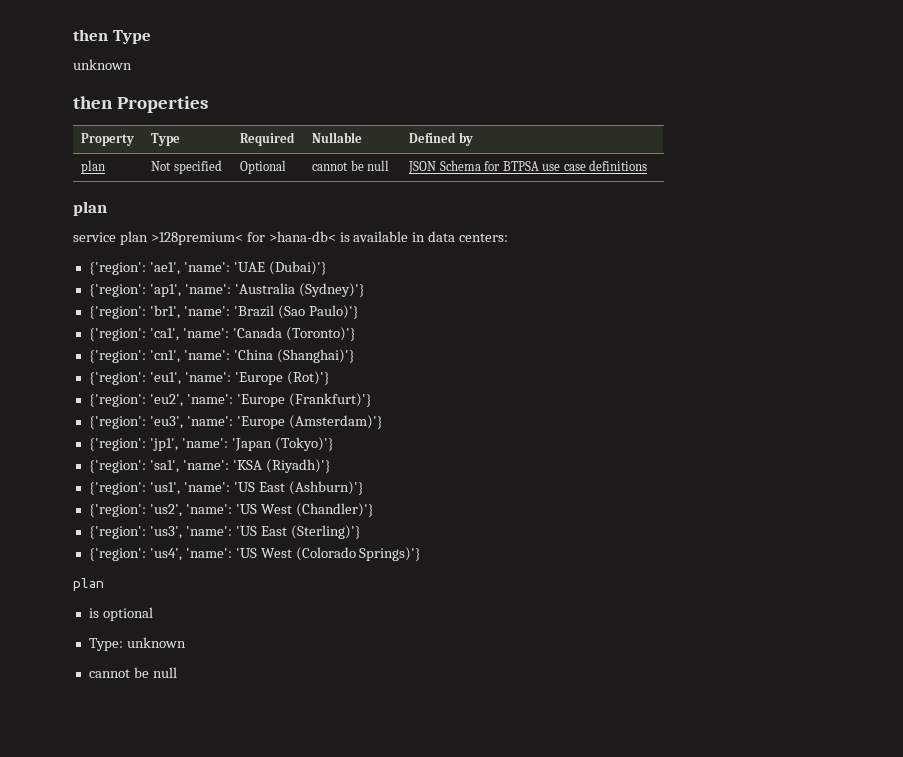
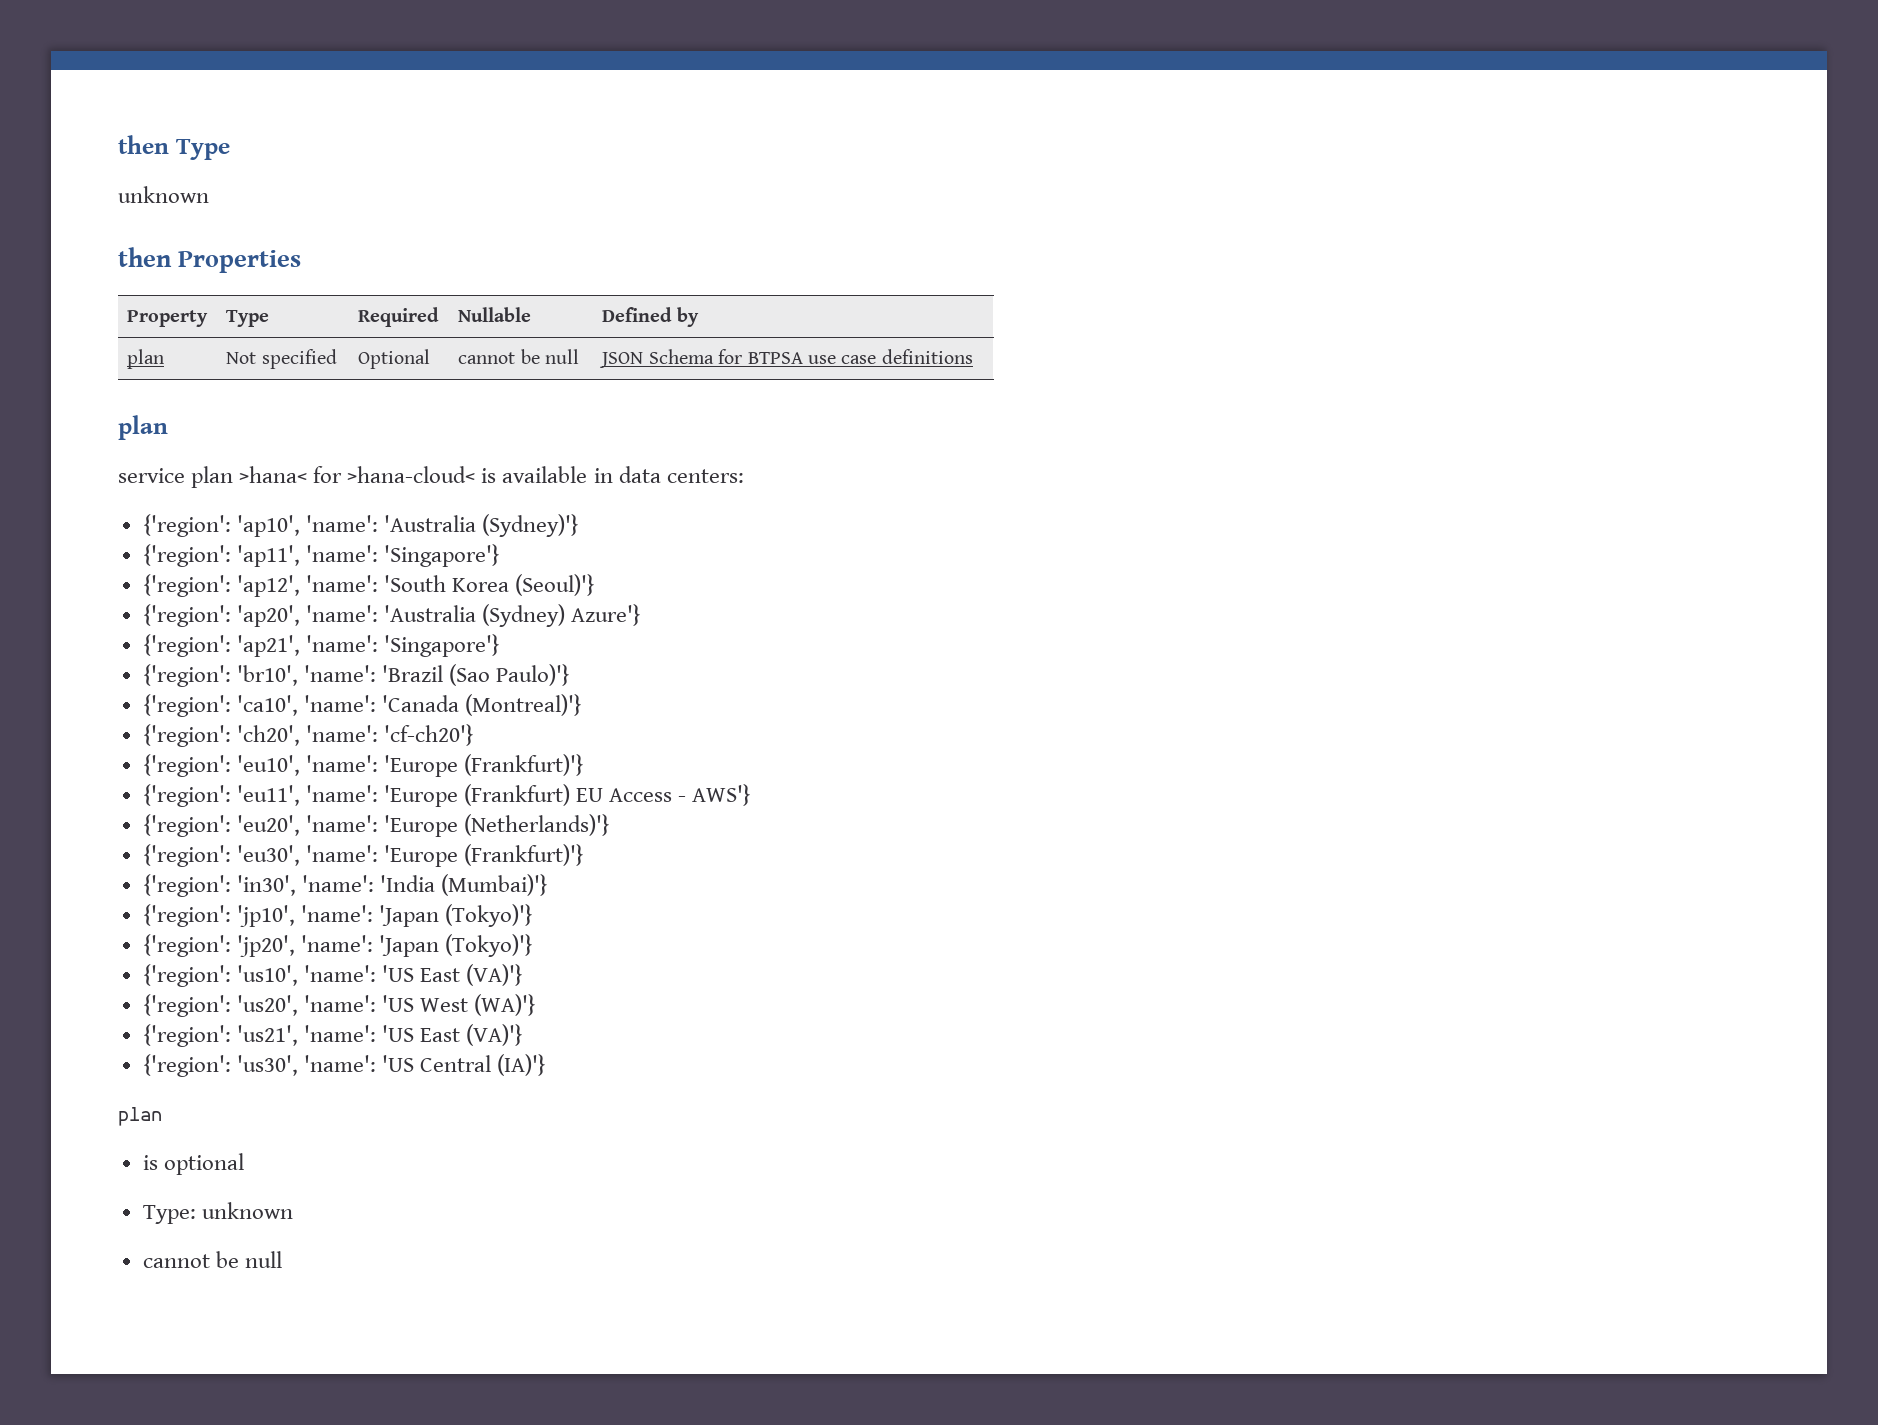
- service plan >128premium< for >hana-db< is available in data centers:
+ service plan >hana< for >hana-cloud< is available in data centers:
- {'region': 'ae1', 'name': 'UAE (Dubai)'}
- {'region': 'ap1', 'name': 'Australia (Sydney)'}
- {'region': 'br1', 'name': 'Brazil (Sao Paulo)'}
+ {'region': 'ap10', 'name': 'Australia (Sydney)'}
+ {'region': 'ap11', 'name': 'Singapore'}
+ {'region': 'ap12', 'name': 'South Korea (Seoul)'}
+ {'region': 'ap20', 'name': 'Australia (Sydney) Azure'}
+ {'region': 'ap21', 'name': 'Singapore'}
+ {'region': 'br10', 'name': 'Brazil (Sao Paulo)'}
- {'region': 'ca1', 'name': 'Canada (Toronto)'}
- {'region': 'cn1', 'name': 'China (Shanghai)'}
- {'region': 'eu1', 'name': 'Europe (Rot)'}
- {'region': 'eu2', 'name': 'Europe (Frankfurt)'}
- {'region': 'eu3', 'name': 'Europe (Amsterdam)'}
- {'region': 'jp1', 'name': 'Japan (Tokyo)'}
- {'region': 'sa1', 'name': 'KSA (Riyadh)'}
- {'region': 'us1', 'name': 'US East (Ashburn)'}
- {'region': 'us2', 'name': 'US West (Chandler)'}
- {'region': 'us3', 'name': 'US East (Sterling)'}
- {'region': 'us4', 'name': 'US West (Colorado Springs)'}
+ {'region': 'ca10', 'name': 'Canada (Montreal)'}
+ {'region': 'ch20', 'name': 'cf-ch20'}
+ {'region': 'eu10', 'name': 'Europe (Frankfurt)'}
+ {'region': 'eu11', 'name': 'Europe (Frankfurt) EU Access - AWS'}
+ {'region': 'eu20', 'name': 'Europe (Netherlands)'}
+ {'region': 'eu30', 'name': 'Europe (Frankfurt)'}
+ {'region': 'in30', 'name': 'India (Mumbai)'}
+ {'region': 'jp10', 'name': 'Japan (Tokyo)'}
+ {'region': 'jp20', 'name': 'Japan (Tokyo)'}
+ {'region': 'us10', 'name': 'US East (VA)'}
+ {'region': 'us20', 'name': 'US West (WA)'}
+ {'region': 'us21', 'name': 'US East (VA)'}
+ {'region': 'us30', 'name': 'US Central (IA)'}

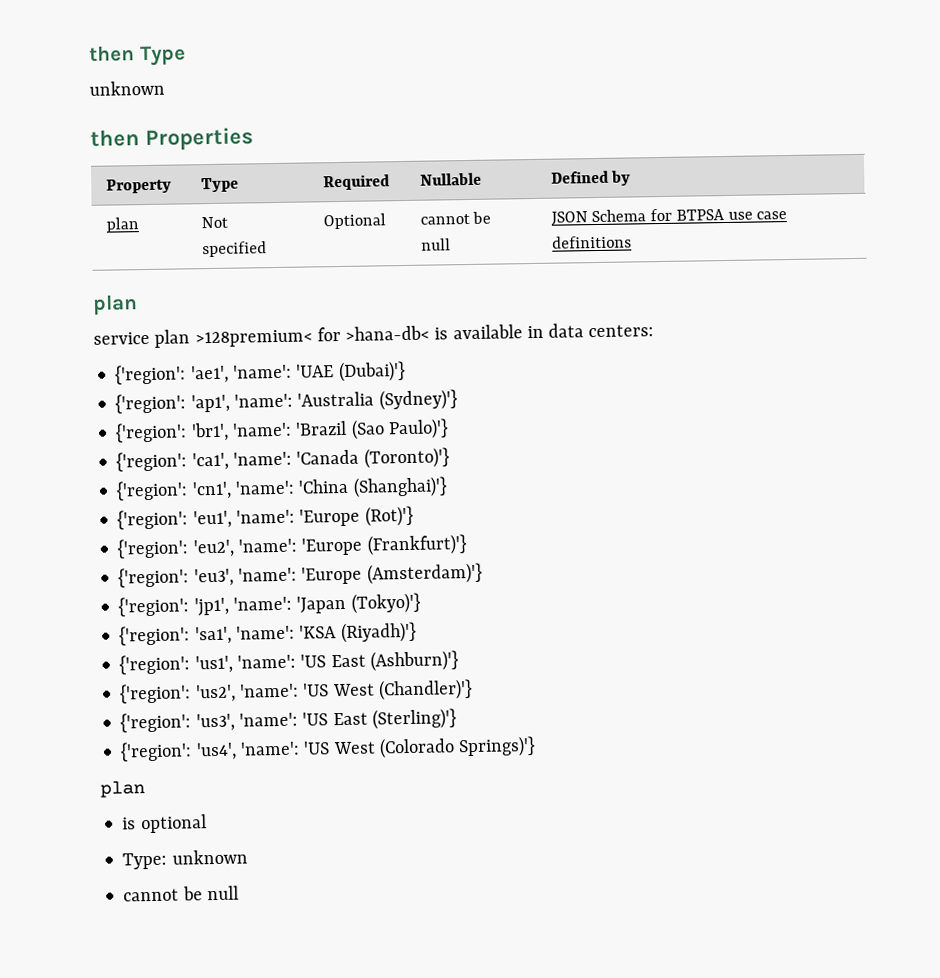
- service plan >hana< for >hana-cloud< is available in data centers:
+ service plan >128premium< for >hana-db< is available in data centers:
- {'region': 'ap10', 'name': 'Australia (Sydney)'}
- {'region': 'ap11', 'name': 'Singapore'}
- {'region': 'ap12', 'name': 'South Korea (Seoul)'}
- {'region': 'ap20', 'name': 'Australia (Sydney) Azure'}
- {'region': 'ap21', 'name': 'Singapore'}
- {'region': 'br10', 'name': 'Brazil (Sao Paulo)'}
+ {'region': 'ae1', 'name': 'UAE (Dubai)'}
+ {'region': 'ap1', 'name': 'Australia (Sydney)'}
+ {'region': 'br1', 'name': 'Brazil (Sao Paulo)'}
- {'region': 'ca10', 'name': 'Canada (Montreal)'}
- {'region': 'ch20', 'name': 'cf-ch20'}
- {'region': 'eu10', 'name': 'Europe (Frankfurt)'}
- {'region': 'eu11', 'name': 'Europe (Frankfurt) EU Access - AWS'}
- {'region': 'eu20', 'name': 'Europe (Netherlands)'}
- {'region': 'eu30', 'name': 'Europe (Frankfurt)'}
- {'region': 'in30', 'name': 'India (Mumbai)'}
- {'region': 'jp10', 'name': 'Japan (Tokyo)'}
- {'region': 'jp20', 'name': 'Japan (Tokyo)'}
- {'region': 'us10', 'name': 'US East (VA)'}
- {'region': 'us20', 'name': 'US West (WA)'}
- {'region': 'us21', 'name': 'US East (VA)'}
- {'region': 'us30', 'name': 'US Central (IA)'}
+ {'region': 'ca1', 'name': 'Canada (Toronto)'}
+ {'region': 'cn1', 'name': 'China (Shanghai)'}
+ {'region': 'eu1', 'name': 'Europe (Rot)'}
+ {'region': 'eu2', 'name': 'Europe (Frankfurt)'}
+ {'region': 'eu3', 'name': 'Europe (Amsterdam)'}
+ {'region': 'jp1', 'name': 'Japan (Tokyo)'}
+ {'region': 'sa1', 'name': 'KSA (Riyadh)'}
+ {'region': 'us1', 'name': 'US East (Ashburn)'}
+ {'region': 'us2', 'name': 'US West (Chandler)'}
+ {'region': 'us3', 'name': 'US East (Sterling)'}
+ {'region': 'us4', 'name': 'US West (Colorado Springs)'}

